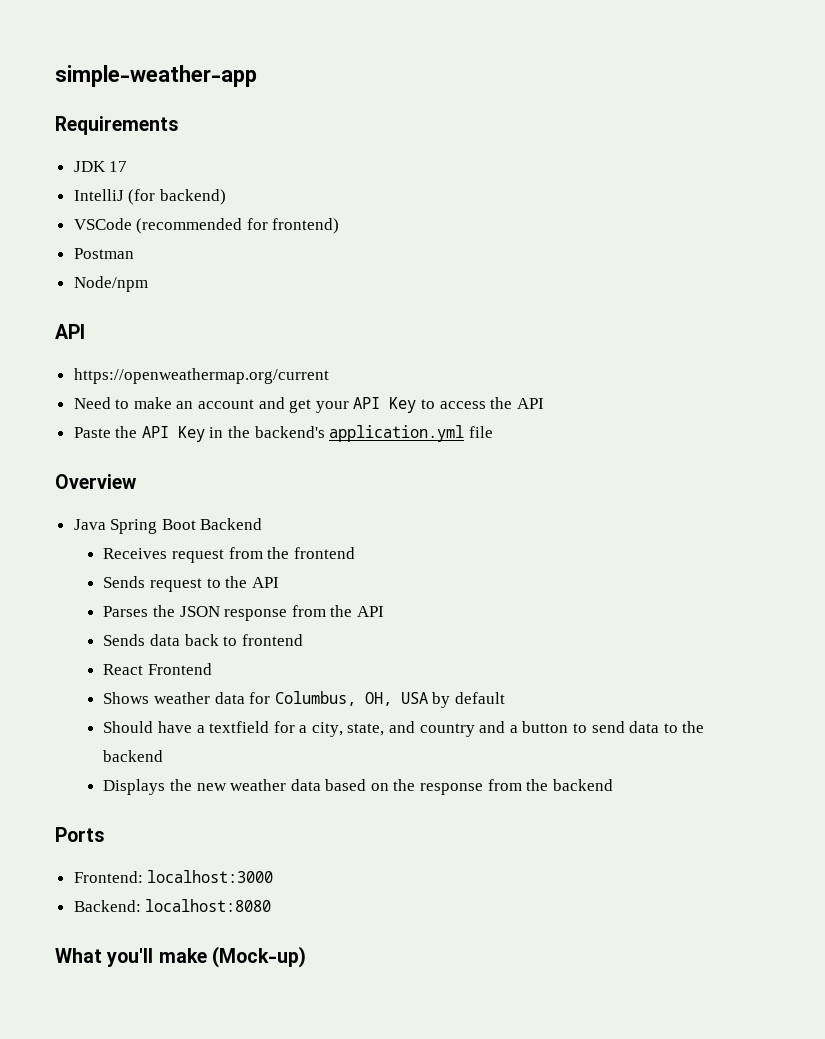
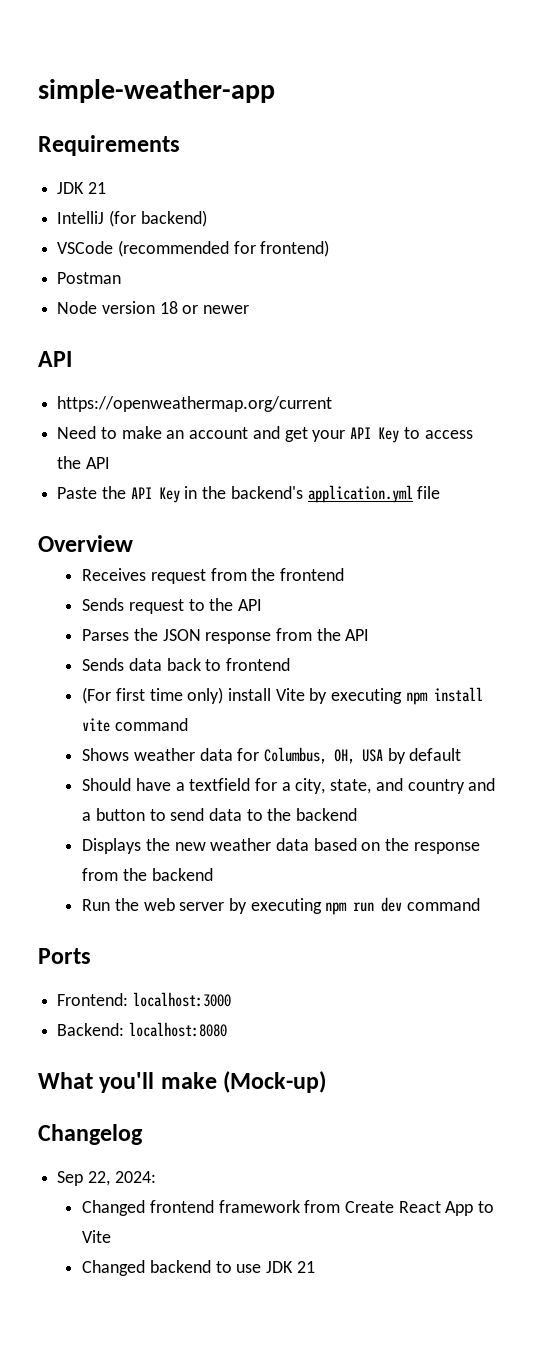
  Requirements
- JDK 17
+ JDK 21
- Node/npm
+ Node version 18 or newer
- Java Spring Boot Backend
- React Frontend
+ (For first time only) install Vite by executing npm install vite command
+ Run the web server by executing npm run dev command
+ Changelog
+ Sep 22, 2024:
+ Changed frontend framework from Create React App to Vite
+ Changed backend to use JDK 21

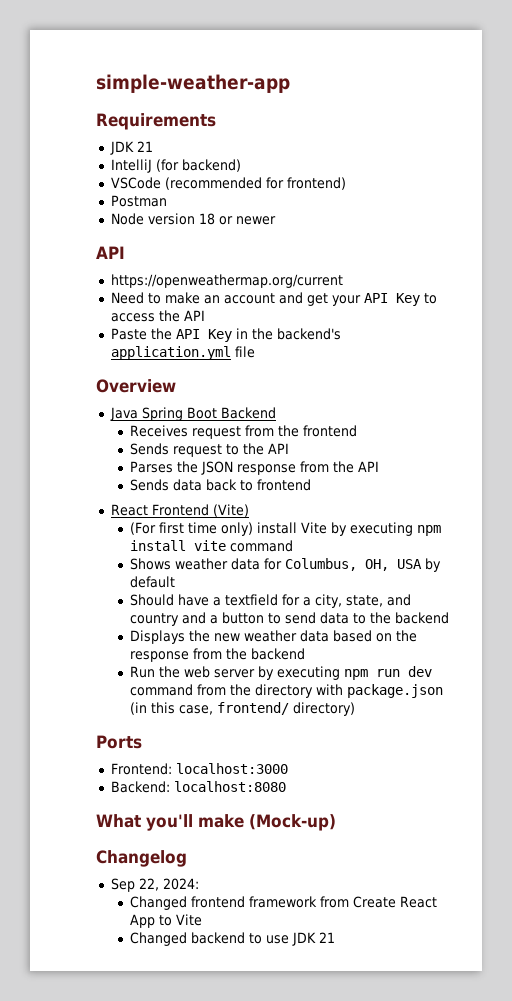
+ Java Spring Boot Backend
+ React Frontend (Vite)
- Run the web server by executing npm run dev command
+ Run the web server by executing npm run dev command from the directory with package.json (in this case, frontend/ directory)

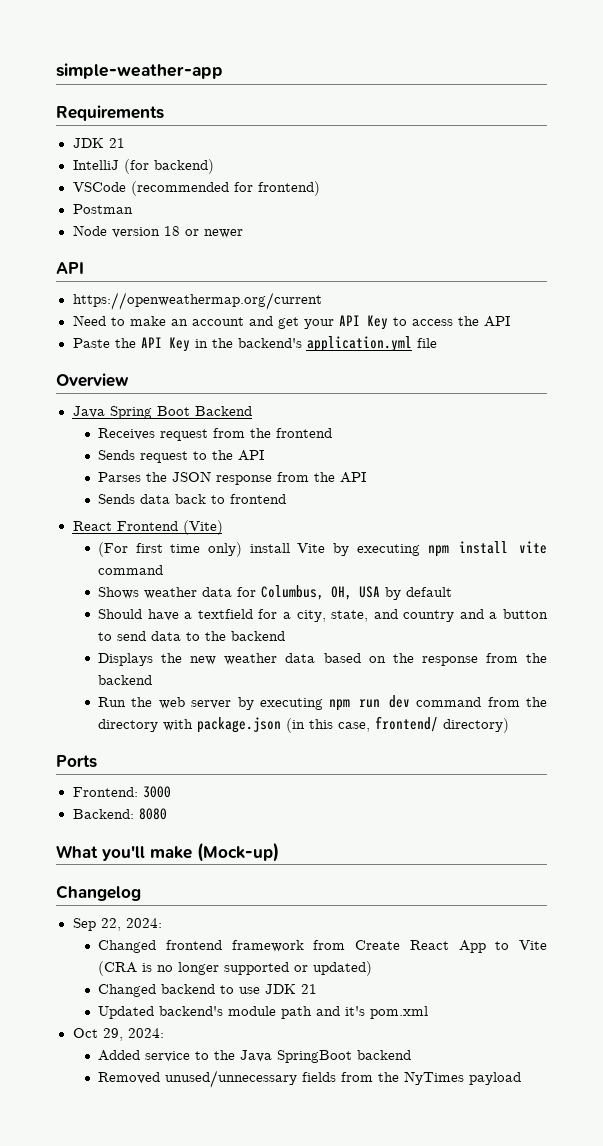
- Frontend: localhost:3000
+ Frontend: 3000
- Backend: localhost:8080
+ Backend: 8080
- Changed frontend framework from Create React App to Vite
+ Changed frontend framework from Create React App to Vite (CRA is no longer supported or updated)
+ Updated backend's module path and it's pom.xml
+ Oct 29, 2024:
+ Added service to the Java SpringBoot backend
+ Removed unused/unnecessary fields from the NyTimes payload

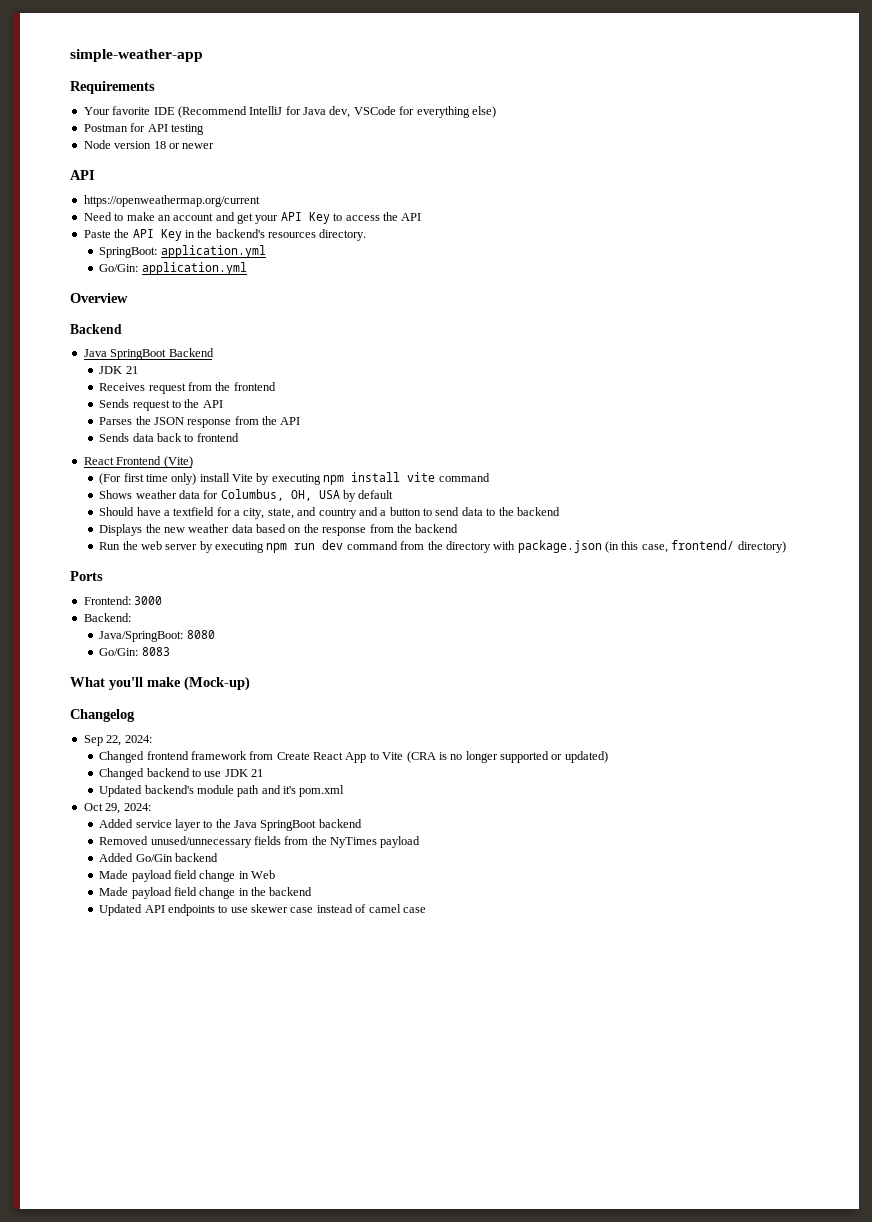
  Requirements
- JDK 21
- IntelliJ (for backend)
- VSCode (recommended for frontend)
- Postman
+ Your favorite IDE (Recommend IntelliJ for Java dev, VSCode for everything else)
+ Postman for API testing
- Paste the API Key in the backend's application.yml file
+ Paste the API Key in the backend's resources directory.
+ SpringBoot: application.yml
+ Go/Gin: application.yml
  Overview
- Java Spring Boot Backend
+ Backend
+ Java SpringBoot Backend
+ JDK 21
- Backend: 8080
+ Backend:
+ Java/SpringBoot: 8080
+ Go/Gin: 8083
- Added service to the Java SpringBoot backend
+ Added service layer to the Java SpringBoot backend
+ Added Go/Gin backend
+ Made payload field change in Web
+ Made payload field change in the backend
+ Updated API endpoints to use skewer case instead of camel case

